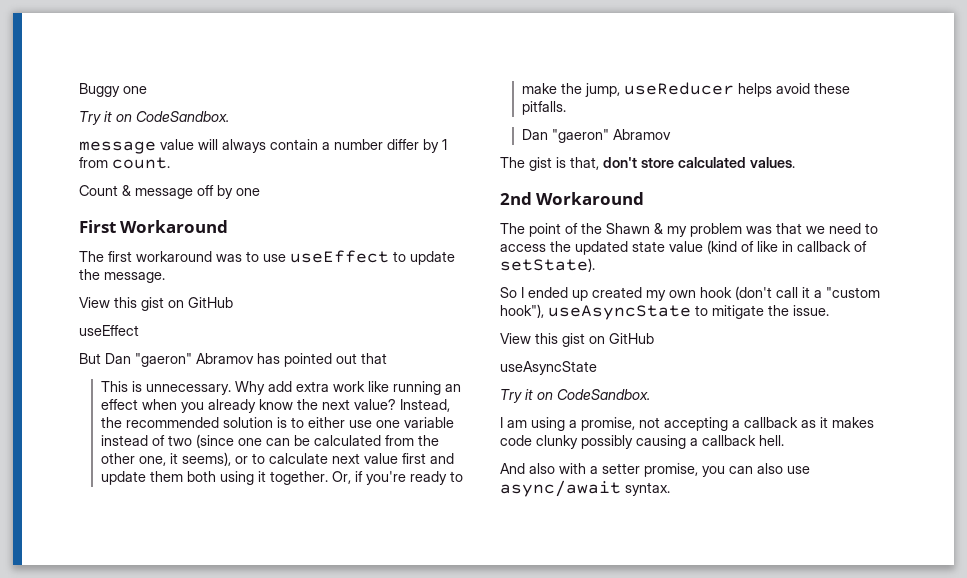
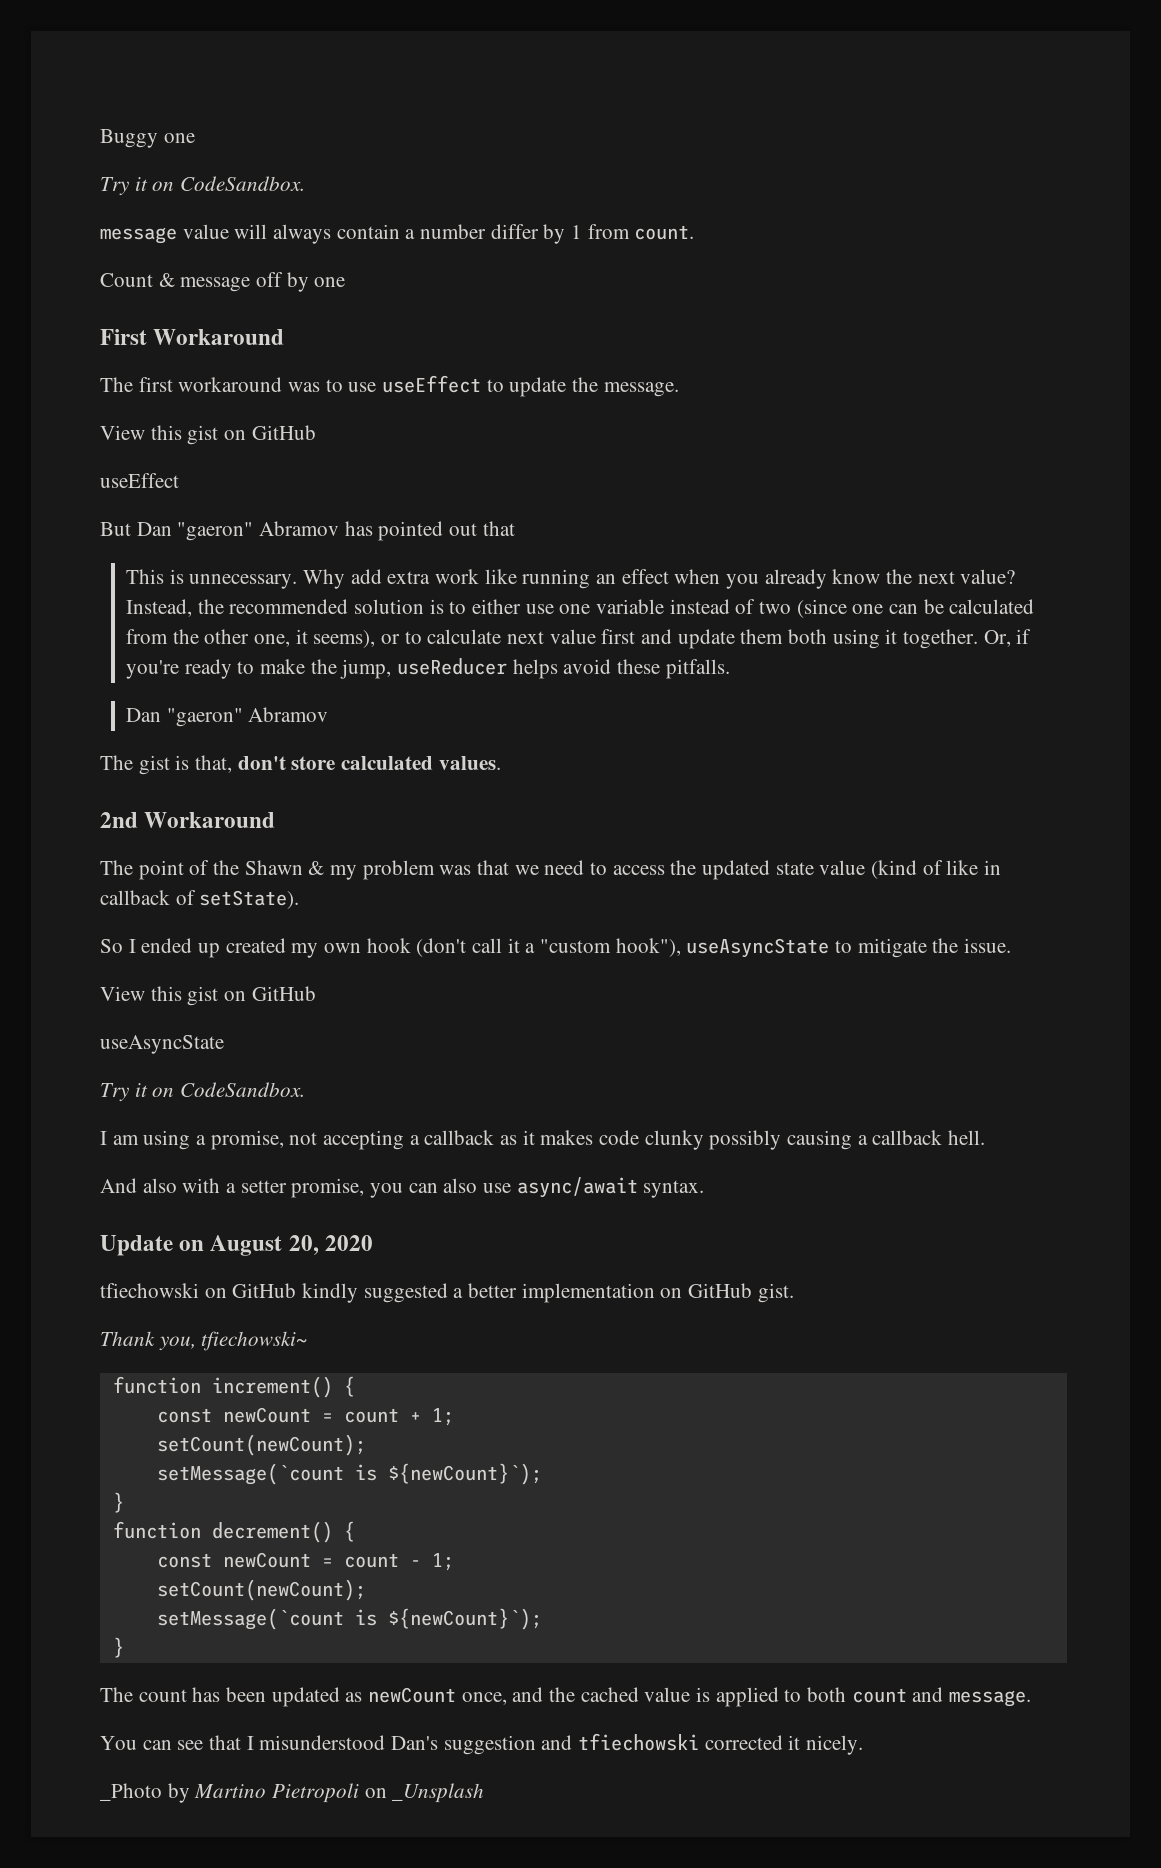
+ Update on August 20, 2020
+ tfiechowski on GitHub kindly suggested a better implementation on GitHub gist.
+ Thank you, tfiechowski~
+ function increment() {
+ const newCount = count + 1;
+ setCount(newCount);
+ setMessage(`count is ${newCount}`);
+ }
+ function decrement() {
+ const newCount = count - 1;
+ setCount(newCount);
+ setMessage(`count is ${newCount}`);
+ }
+ The count has been updated as newCount once, and the cached value is applied to both count and message.
+ You can see that I misunderstood Dan's suggestion and tfiechowski corrected it nicely.
+ _Photo by Martino Pietropoli on _Unsplash

